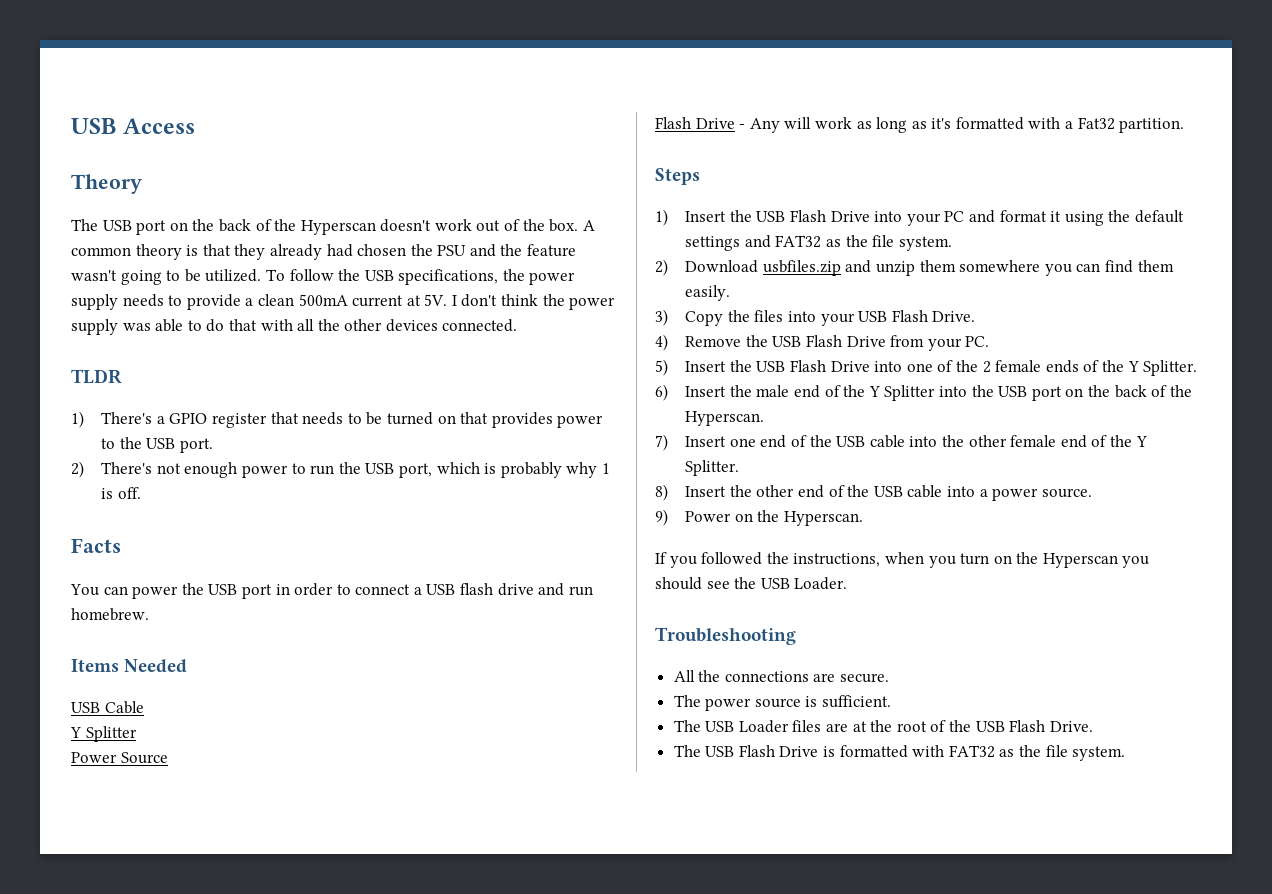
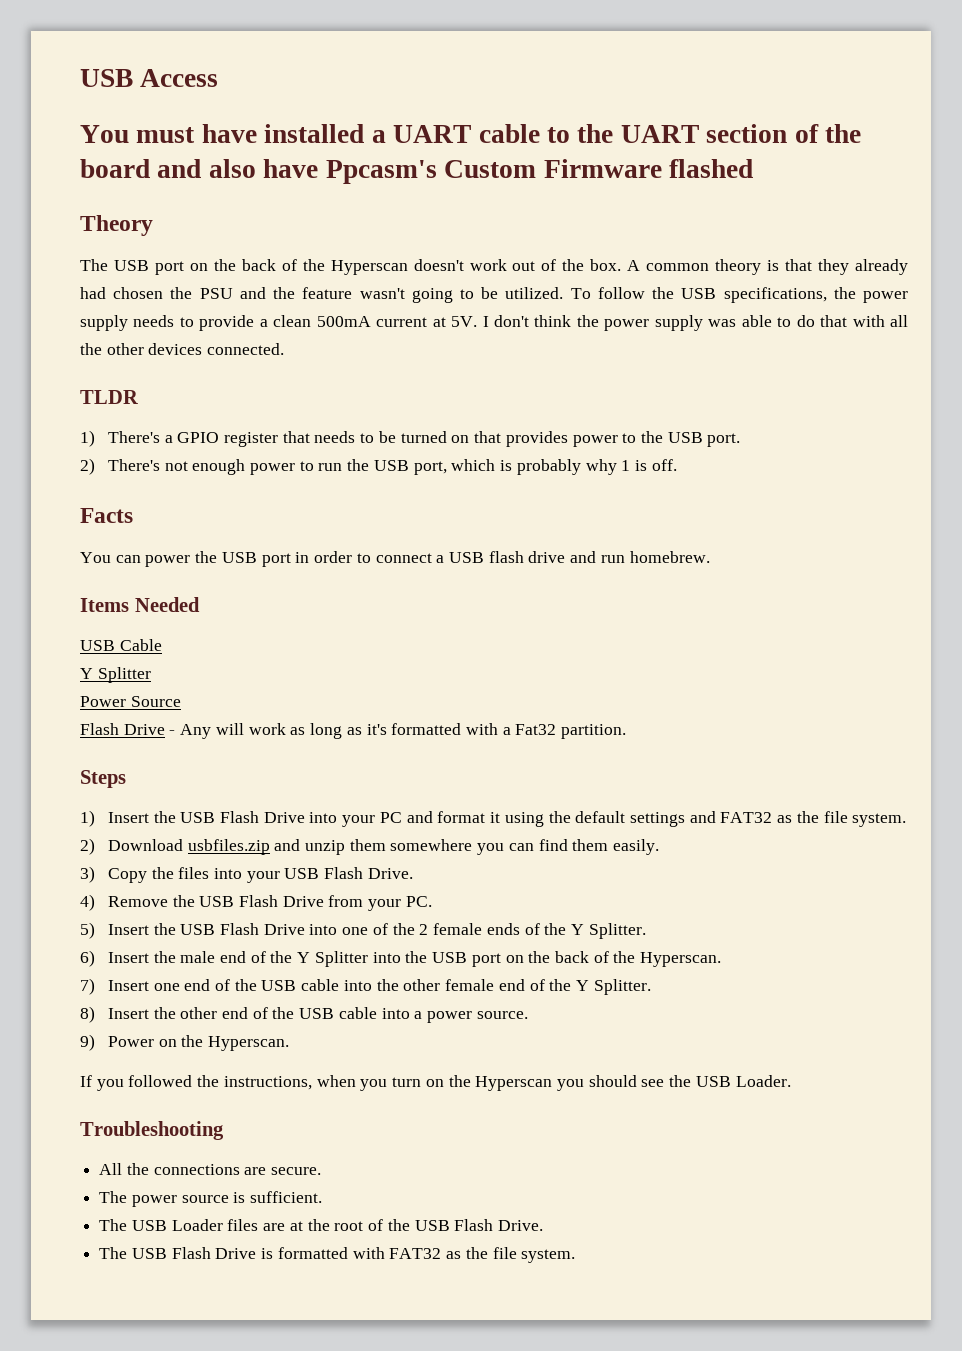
+ You must have installed a UART cable to the UART section of the board and also have Ppcasm's Custom Firmware flashed

